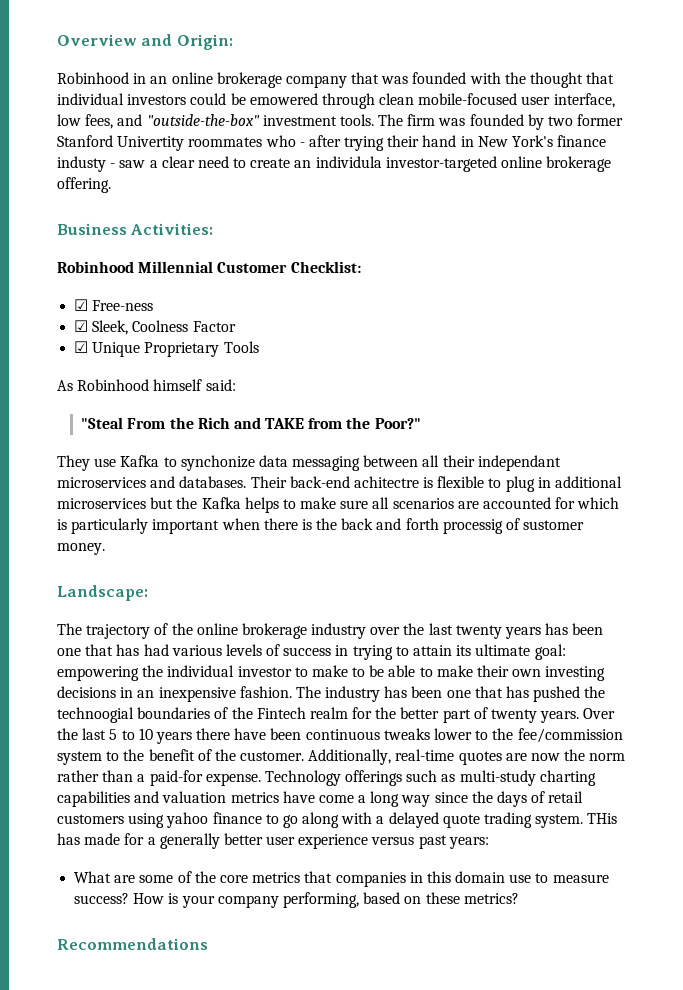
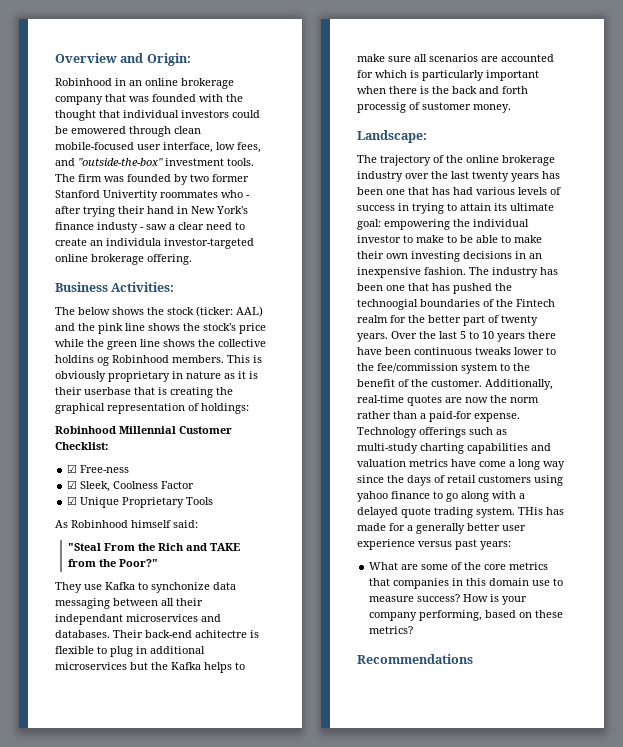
+ The below shows the stock (ticker: AAL) and the pink line shows the stock's price while the green line shows the collective holdins og Robinhood members. This is obviously proprietary in nature as it is their userbase that is creating the graphical representation of holdings:

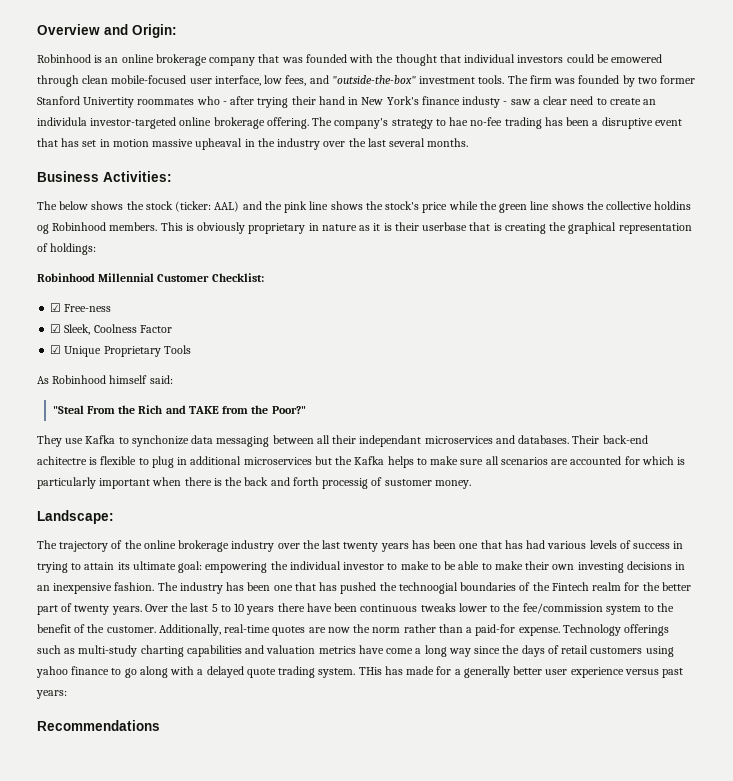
- Robinhood in an online brokerage company that was founded with the thought that individual investors could be emowered through clean mobile-focused user interface, low fees, and "outside-the-box" investment tools.
+ Robinhood is an online brokerage company that was founded with the thought that individual investors could be emowered through clean mobile-focused user interface, low fees, and "outside-the-box" investment tools.
+ The company's strategy to hae no-fee trading has been a disruptive event that has set in motion massive upheaval in the industry over the last several months.
- What are some of the core metrics that companies in this domain use to measure success? How is your company performing, based on these metrics?

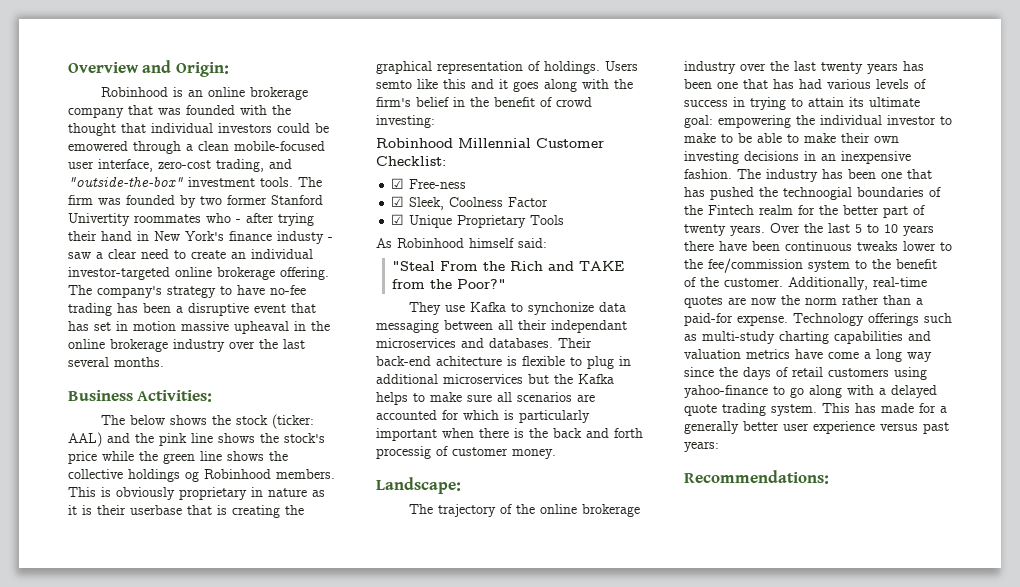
- Robinhood is an online brokerage company that was founded with the thought that individual investors could be emowered through clean mobile-focused user interface, low fees, and "outside-the-box" investment tools.
+ Robinhood is an online brokerage company that was founded with the thought that individual investors could be emowered through a clean mobile-focused user interface, zero-cost trading, and "outside-the-box" investment tools.
- The firm was founded by two former Stanford Univertity roommates who - after trying their hand in New York's finance industy - saw a clear need to create an individula investor-targeted online brokerage offering.
+ The firm was founded by two former Stanford Univertity roommates who - after trying their hand in New York's finance industy - saw a clear need to create an individual investor-targeted online brokerage offering.
- The company's strategy to hae no-fee trading has been a disruptive event that has set in motion massive upheaval in the industry over the last several months.
+ The company's strategy to have no-fee trading has been a disruptive event that has set in motion massive upheaval in the online brokerage industry over the last several months.
- The below shows the stock (ticker: AAL) and the pink line shows the stock's price while the green line shows the collective holdins og Robinhood members.
+ The below shows the stock (ticker: AAL) and the pink line shows the stock's price while the green line shows the collective holdings og Robinhood members.
- This is obviously proprietary in nature as it is their userbase that is creating the graphical representation of holdings:
+ This is obviously proprietary in nature as it is their userbase that is creating the graphical representation of holdings. Users semto like this and it goes along with the firm's belief in the benefit of crowd investing:
- Their back-end achitectre is flexible to plug in additional microservices but the Kafka helps to make sure all scenarios are accounted for which is particularly important when there is the back and forth processig of sustomer money.
+ Their back-end achitecture is flexible to plug in additional microservices but the Kafka helps to make sure all scenarios are accounted for which is particularly important when there is the back and forth processig of customer money.
- Technology offerings such as multi-study charting capabilities and valuation metrics have come a long way since the days of retail customers using yahoo finance to go along with a delayed quote trading system.
+ Technology offerings such as multi-study charting capabilities and valuation metrics have come a long way since the days of retail customers using yahoo-finance to go along with a delayed quote trading system.
- THis has made for a generally better user experience versus past years:
+ This has made for a generally better user experience versus past years:
- Recommendations
+ Recommendations:

